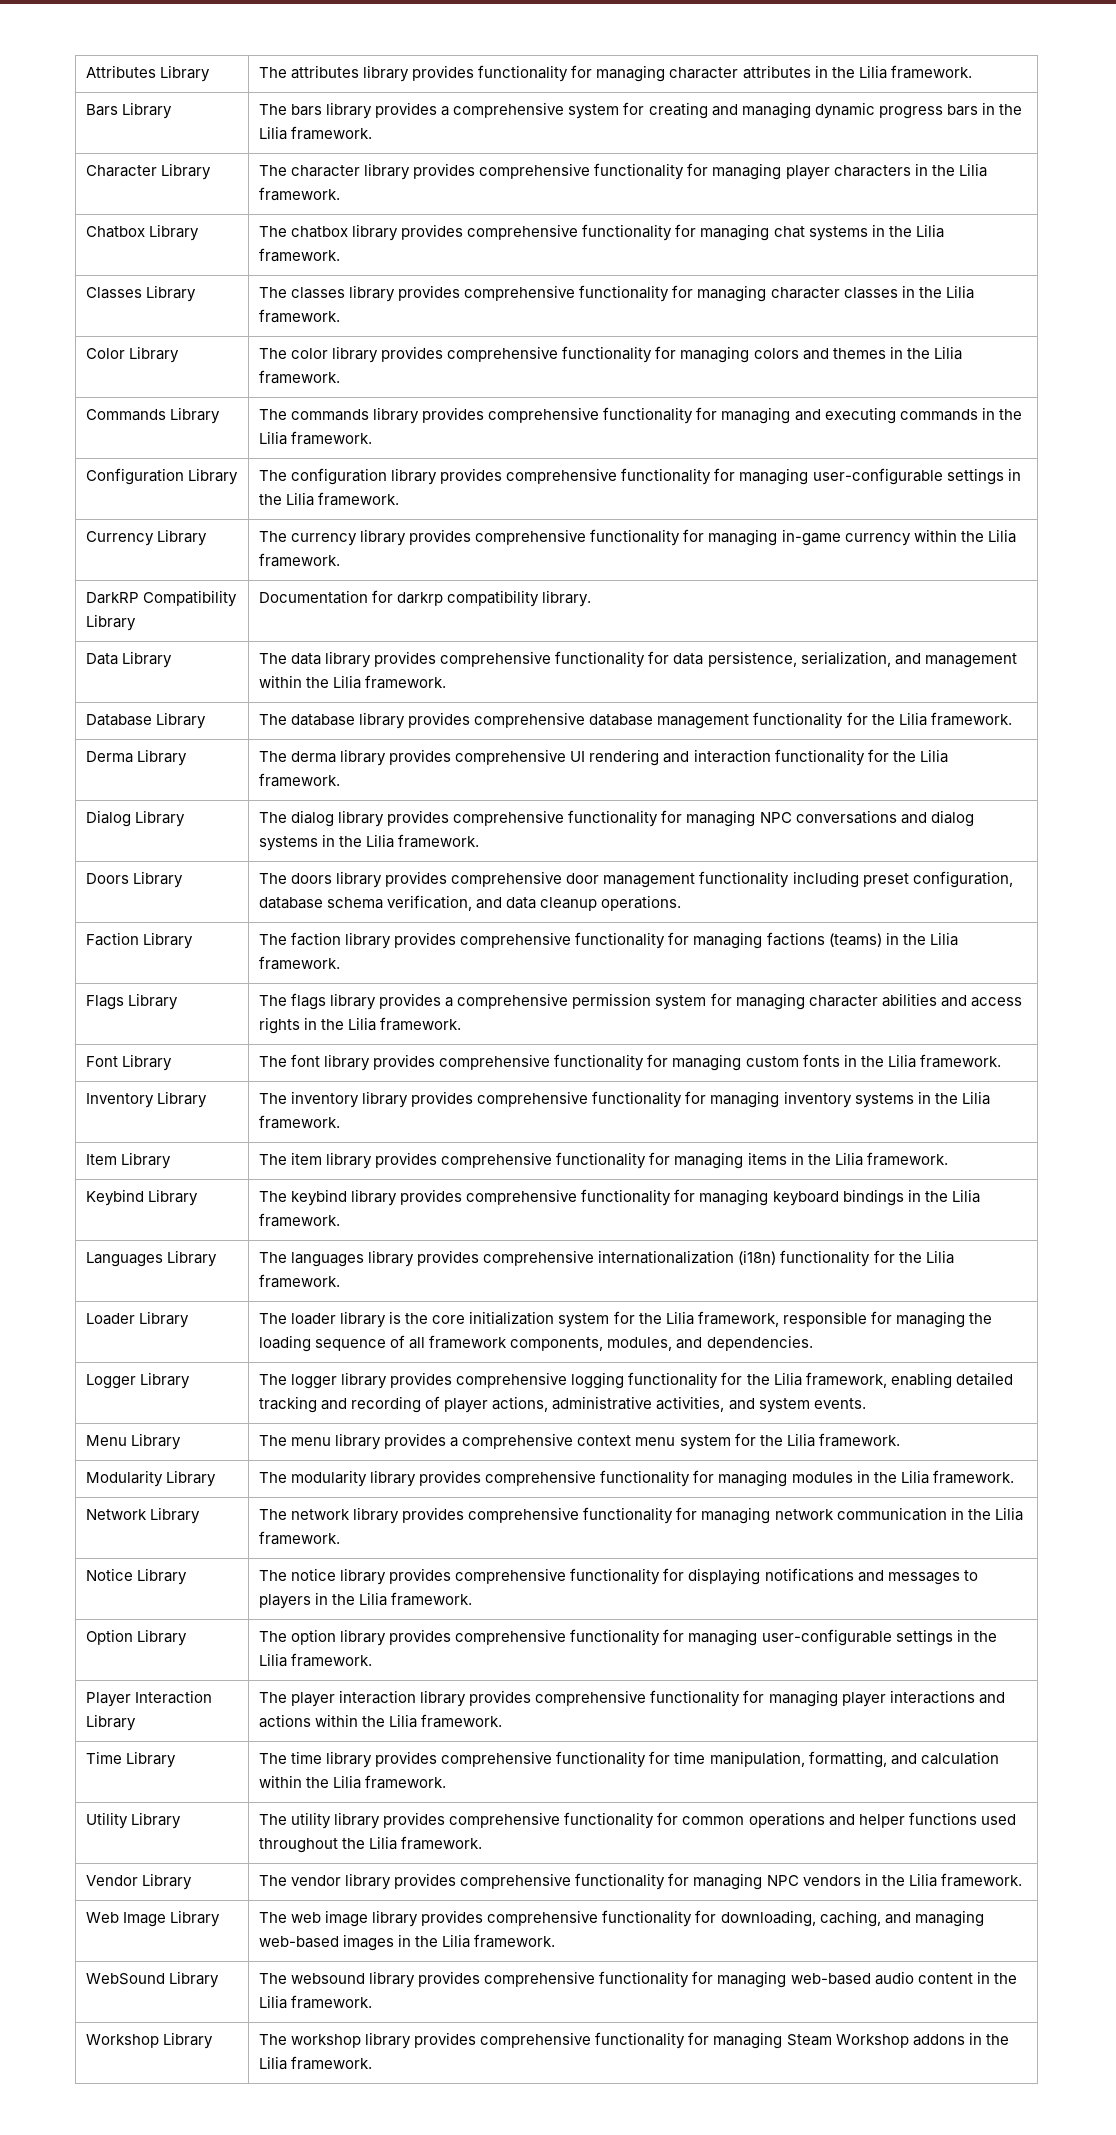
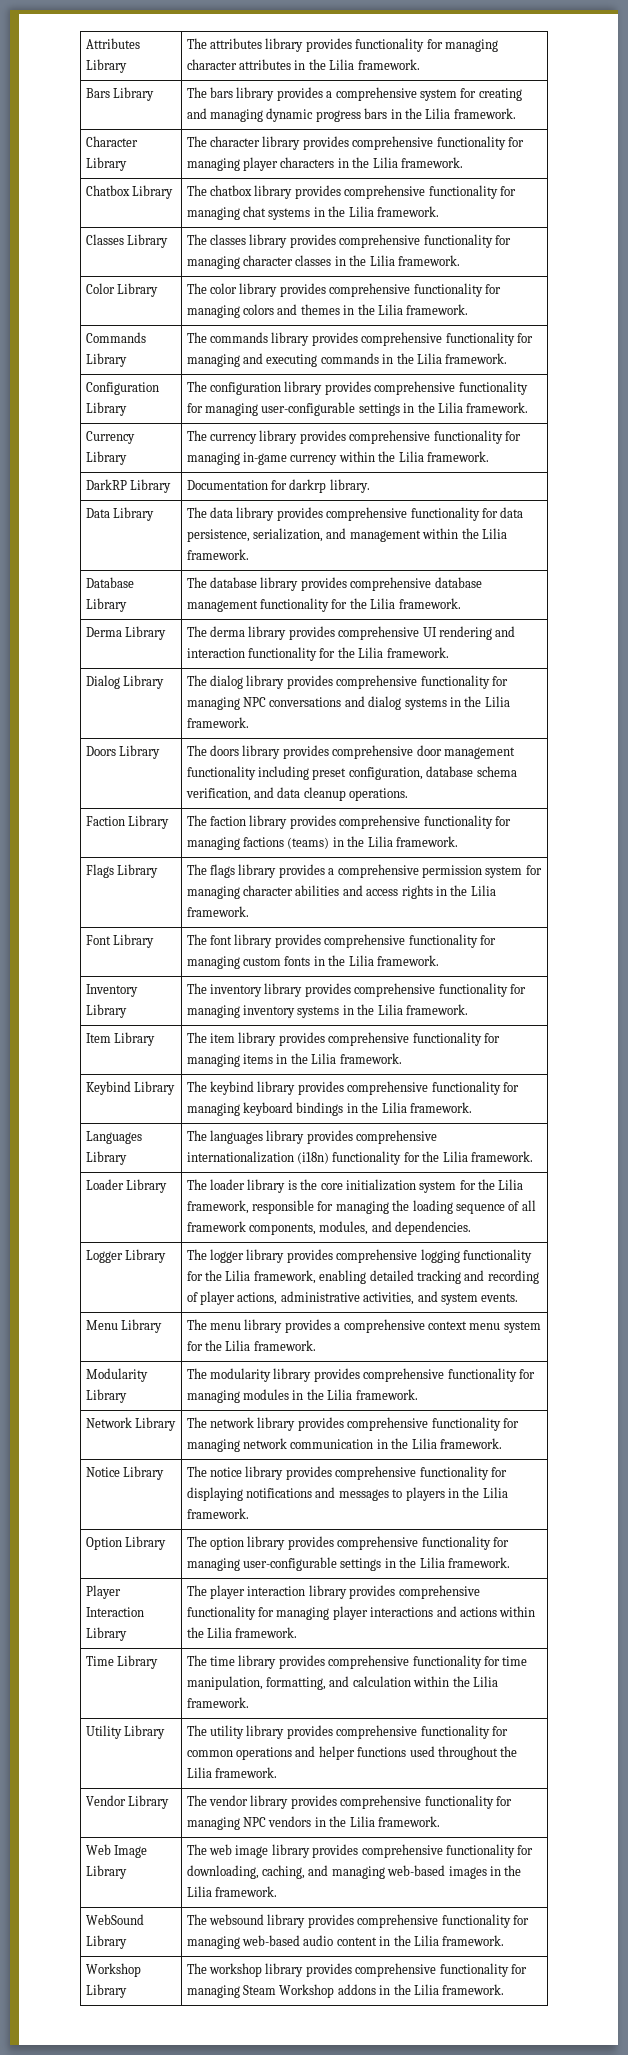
- DarkRP Compatibility Library | Documentation for darkrp compatibility library.
+ DarkRP Library | Documentation for darkrp library.

